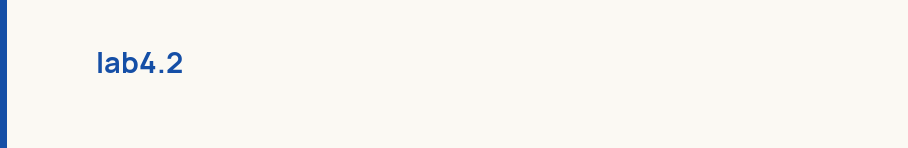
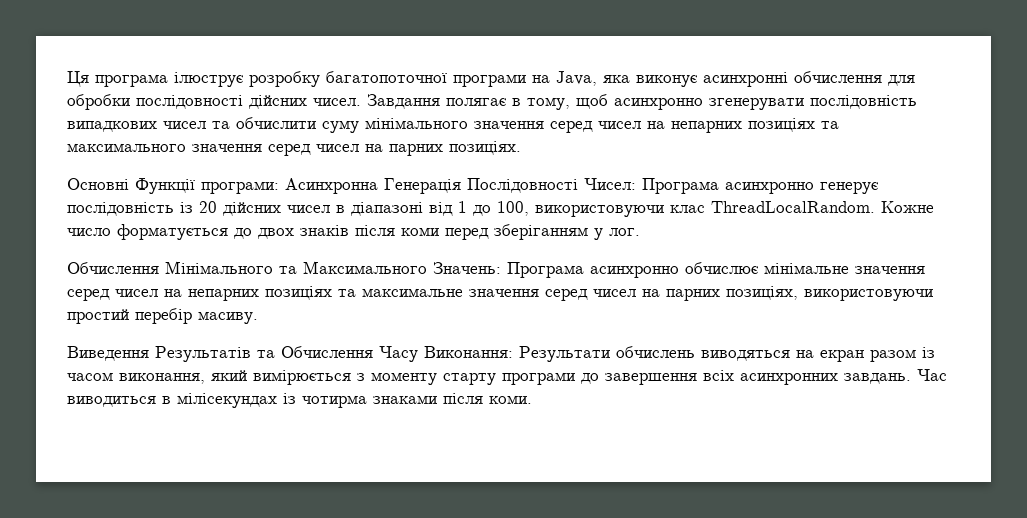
- lab4.2
+ Ця програма ілюструє розробку багатопоточної програми на Java, яка виконує асинхронні обчислення для обробки послідовності дійсних чисел. Завдання полягає в тому, щоб асинхронно згенерувати послідовність випадкових чисел та обчислити суму мінімального значення серед чисел на непарних позиціях та максимального значення серед чисел на парних позиціях.
+ Основні Функції програми: Асинхронна Генерація Послідовності Чисел: Програма асинхронно генерує послідовність із 20 дійсних чисел в діапазоні від 1 до 100, використовуючи клас ThreadLocalRandom. Кожне число форматується до двох знаків після коми перед зберіганням у лог.
+ Обчислення Мінімального та Максимального Значень: Програма асинхронно обчислює мінімальне значення серед чисел на непарних позиціях та максимальне значення серед чисел на парних позиціях, використовуючи простий перебір масиву.
+ Виведення Результатів та Обчислення Часу Виконання: Результати обчислень виводяться на екран разом із часом виконання, який вимірюється з моменту старту програми до завершення всіх асинхронних завдань. Час виводиться в мілісекундах із чотирма знаками після коми.

